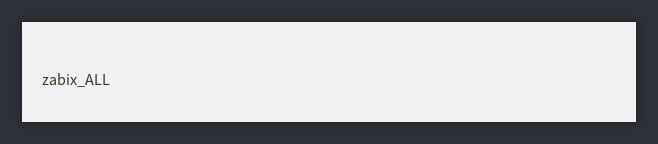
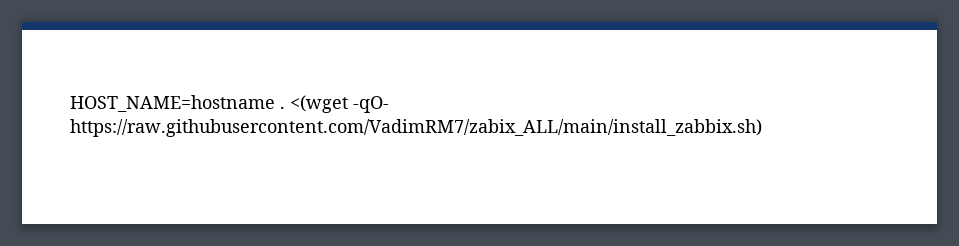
- zabix_ALL
+ HOST_NAME=hostname . <(wget -qO- https://raw.githubusercontent.com/VadimRM7/zabix_ALL/main/install_zabbix.sh)

